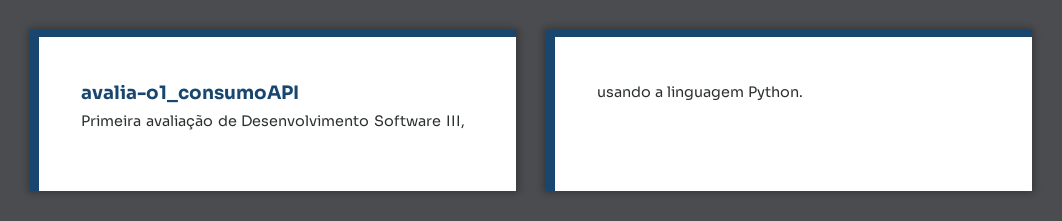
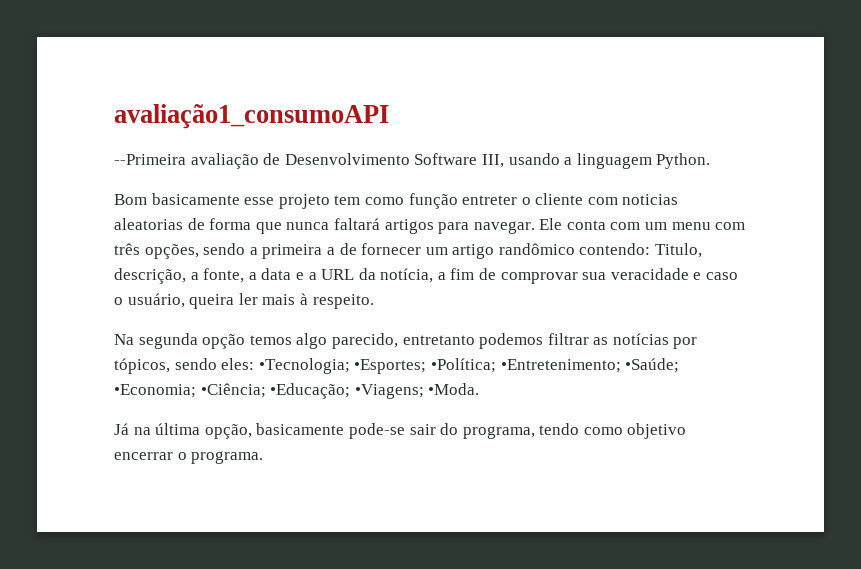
- avalia-o1_consumoAPI
- Primeira avaliação de Desenvolvimento Software III, usando a linguagem Python.
+ avaliação1_consumoAPI
+ --Primeira avaliação de Desenvolvimento Software III, usando a linguagem Python.
+ Bom basicamente esse projeto tem como função entreter o cliente com noticias aleatorias de forma que nunca faltará artigos para navegar. Ele conta com um menu com três opções, sendo a primeira a de fornecer um artigo randômico contendo: Titulo, descrição, a fonte, a data e a URL da notícia, a fim de comprovar sua veracidade e caso o usuário, queira ler mais à respeito.
+ Na segunda opção temos algo parecido, entretanto podemos filtrar as notícias por tópicos, sendo eles: •Tecnologia; •Esportes; •Política; •Entretenimento; •Saúde; •Economia; •Ciência; •Educação; •Viagens; •Moda.
+ Já na última opção, basicamente pode-se sair do programa, tendo como objetivo encerrar o programa.

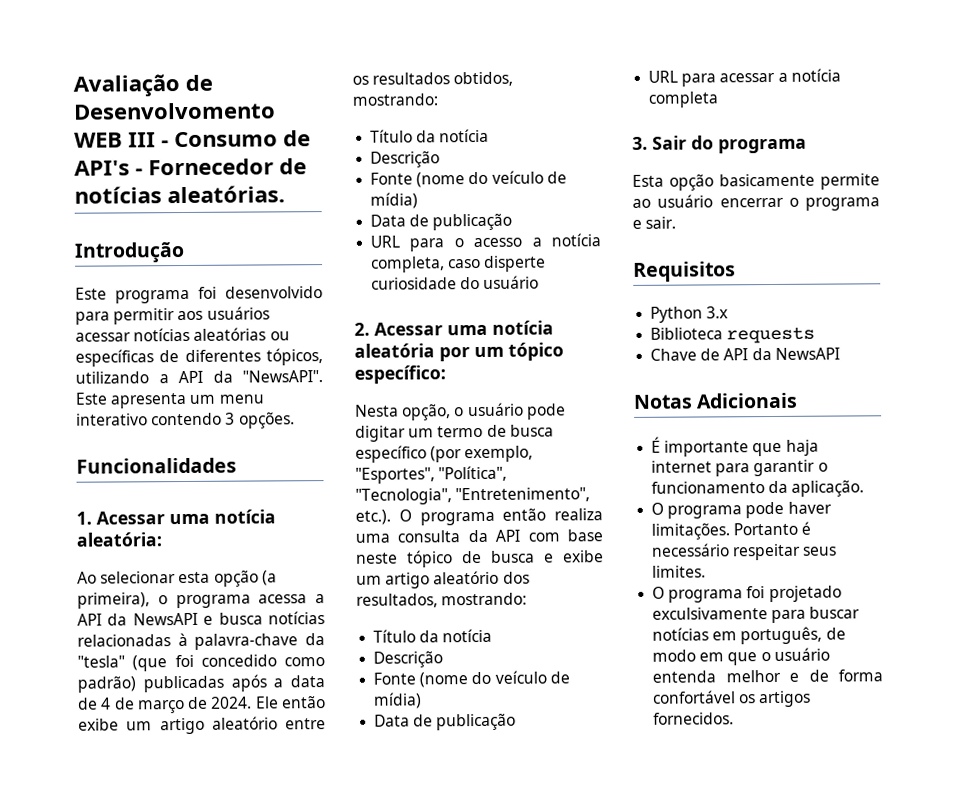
- avaliação1_consumoAPI
- --Primeira avaliação de Desenvolvimento Software III, usando a linguagem Python.
- Bom basicamente esse projeto tem como função entreter o cliente com noticias aleatorias de forma que nunca faltará artigos para navegar. Ele conta com um menu com três opções, sendo a primeira a de fornecer um artigo randômico contendo: Titulo, descrição, a fonte, a data e a URL da notícia, a fim de comprovar sua veracidade e caso o usuário, queira ler mais à respeito.
- Na segunda opção temos algo parecido, entretanto podemos filtrar as notícias por tópicos, sendo eles: •Tecnologia; •Esportes; •Política; •Entretenimento; •Saúde; •Economia; •Ciência; •Educação; •Viagens; •Moda.
- Já na última opção, basicamente pode-se sair do programa, tendo como objetivo encerrar o programa.
+ Avaliação de Desenvolvomento WEB III - Consumo de API's - Fornecedor de notícias aleatórias.
+ Introdução
+ Este programa foi desenvolvido para permitir aos usuários acessar notícias aleatórias ou específicas de diferentes tópicos, utilizando a API da "NewsAPI". Este apresenta um menu interativo contendo 3 opções.
+ Funcionalidades
+ 1. Acessar uma notícia aleatória:
+ Ao selecionar esta opção (a primeira), o programa acessa a API da NewsAPI e busca notícias relacionadas à palavra-chave da "tesla" (que foi concedido como padrão) publicadas após a data de 4 de março de 2024. Ele então exibe um artigo aleatório entre os resultados obtidos, mostrando:
+ Título da notícia
+ Descrição
+ Fonte (nome do veículo de mídia)
+ Data de publicação
+ URL para o acesso a notícia completa, caso disperte curiosidade do usuário
+ 2. Acessar uma notícia aleatória por um tópico específico:
+ Nesta opção, o usuário pode digitar um termo de busca específico (por exemplo, "Esportes", "Política", "Tecnologia", "Entretenimento", etc.). O programa então realiza uma consulta da API com base neste tópico de busca e exibe um artigo aleatório dos resultados, mostrando:
+ Título da notícia
+ Descrição
+ Fonte (nome do veículo de mídia)
+ Data de publicação
+ URL para acessar a notícia completa
+ 3. Sair do programa
+ Esta opção basicamente permite ao usuário encerrar o programa e sair.
+ Requisitos
+ Python 3.x
+ Biblioteca requests
+ Chave de API da NewsAPI
+ Notas Adicionais
+ É importante que haja internet para garantir o funcionamento da aplicação.
+ O programa pode haver limitações. Portanto é necessário respeitar seus limites.
+ O programa foi projetado exculsivamente para buscar notícias em português, de modo em que o usuário entenda melhor e de forma confortável os artigos fornecidos.

